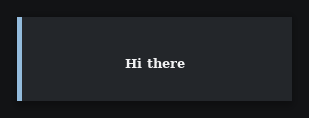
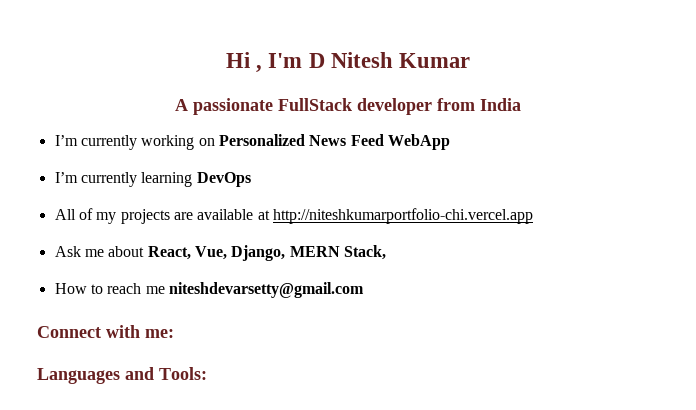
- Hi there
+ Hi , I'm D Nitesh Kumar
+ A passionate FullStack developer from India
+ I’m currently working on Personalized News Feed WebApp
+ I’m currently learning DevOps
+ All of my projects are available at http://niteshkumarportfolio-chi.vercel.app
+ Ask me about React, Vue, Django, MERN Stack,
+ How to reach me niteshdevarsetty@gmail.com
+ Connect with me:
+ Languages and Tools:

